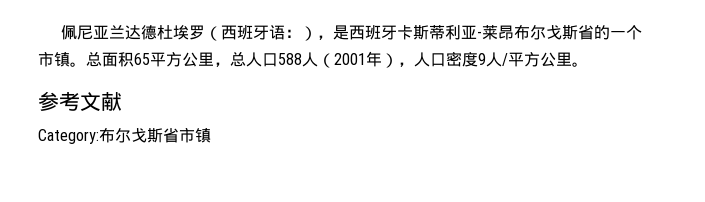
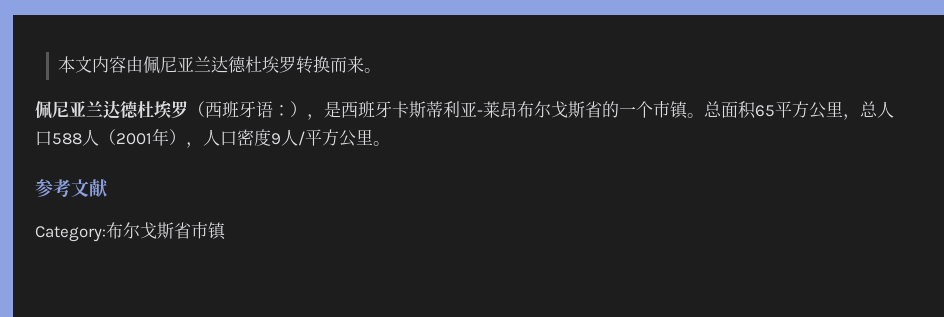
+ 本文内容由佩尼亚兰达德杜埃罗转换而来。

